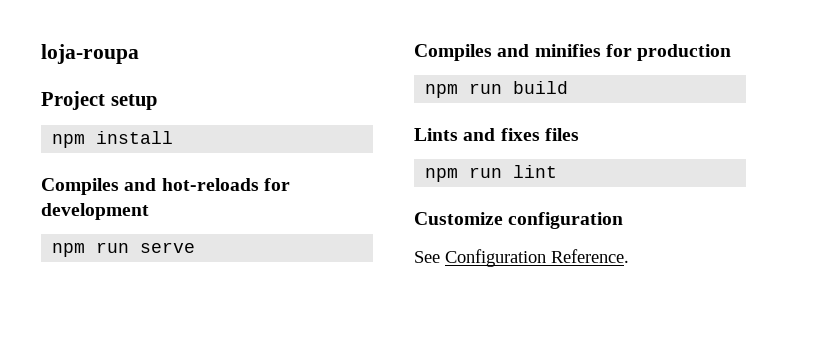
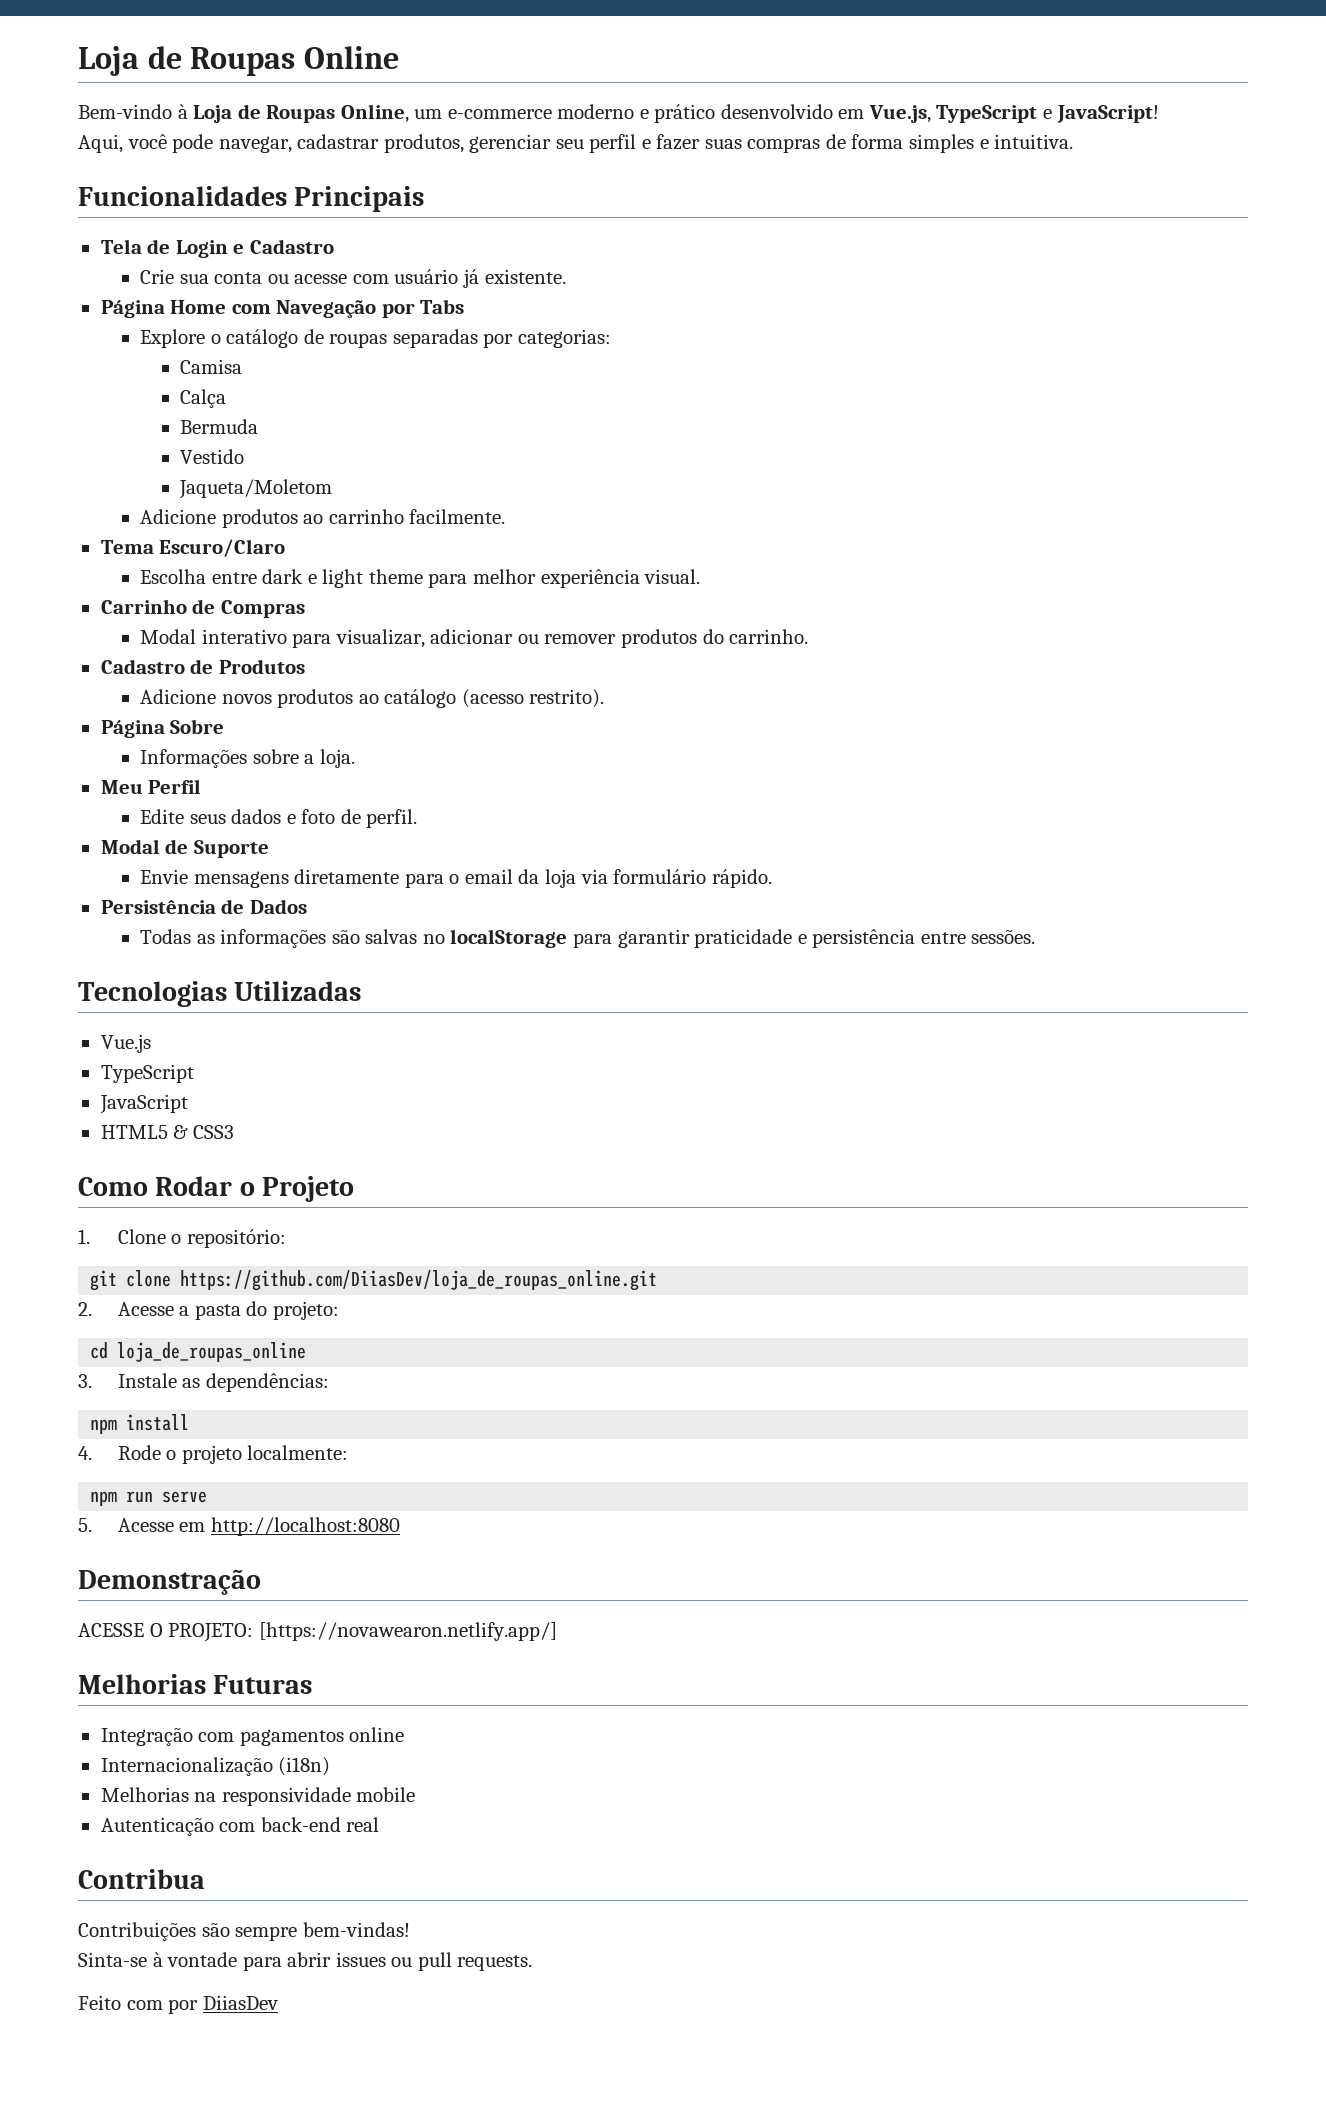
- loja-roupa
- Project setup
+ Loja de Roupas Online
+ Bem-vindo à Loja de Roupas Online, um e-commerce moderno e prático desenvolvido em Vue.js, TypeScript e JavaScript!
+ Aqui, você pode navegar, cadastrar produtos, gerenciar seu perfil e fazer suas compras de forma simples e intuitiva.
+ Funcionalidades Principais
+ Tela de Login e Cadastro
+ Crie sua conta ou acesse com usuário já existente.
+ Página Home com Navegação por Tabs
+ Explore o catálogo de roupas separadas por categorias:
+ Camisa
+ Calça
+ Bermuda
+ Vestido
+ Jaqueta/Moletom
+ Adicione produtos ao carrinho facilmente.
+ Tema Escuro/Claro
+ Escolha entre dark e light theme para melhor experiência visual.
+ Carrinho de Compras
+ Modal interativo para visualizar, adicionar ou remover produtos do carrinho.
+ Cadastro de Produtos
+ Adicione novos produtos ao catálogo (acesso restrito).
+ Página Sobre
+ Informações sobre a loja.
+ Meu Perfil
+ Edite seus dados e foto de perfil.
+ Modal de Suporte
+ Envie mensagens diretamente para o email da loja via formulário rápido.
+ Persistência de Dados
+ Todas as informações são salvas no localStorage para garantir praticidade e persistência entre sessões.
+ Tecnologias Utilizadas
+ Vue.js
+ TypeScript
+ JavaScript
+ HTML5 & CSS3
+ Como Rodar o Projeto
+ 1. Clone o repositório:
+ git clone https://github.com/DiiasDev/loja_de_roupas_online.git
+ 2. Acesse a pasta do projeto:
+ cd loja_de_roupas_online
+ 3. Instale as dependências:
  npm install
- Compiles and hot-reloads for development
+ 4. Rode o projeto localmente:
  npm run serve
- Compiles and minifies for production
- npm run build
- Lints and fixes files
- npm run lint
- Customize configuration
- See Configuration Reference.
+ 5. Acesse em http://localhost:8080
+ Demonstração
+ ACESSE O PROJETO: [https://novawearon.netlify.app/]
+ Melhorias Futuras
+ Integração com pagamentos online
+ Internacionalização (i18n)
+ Melhorias na responsividade mobile
+ Autenticação com back-end real
+ Contribua
+ Contribuições são sempre bem-vindas!
+ Sinta-se à vontade para abrir issues ou pull requests.
+ Feito com por DiiasDev

